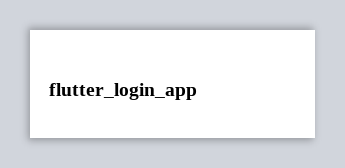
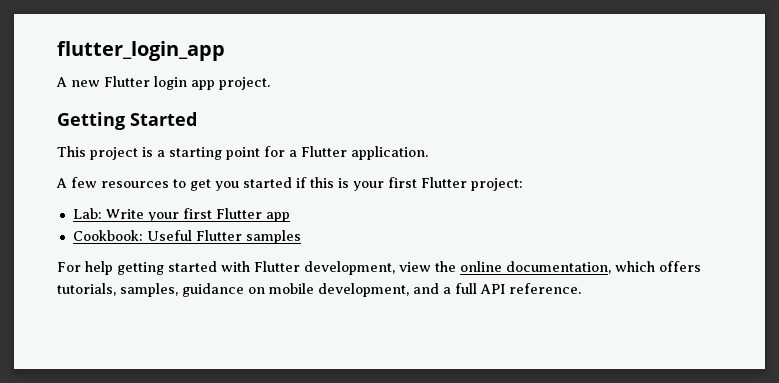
+ A new Flutter login app project.
+ Getting Started
+ This project is a starting point for a Flutter application.
+ A few resources to get you started if this is your first Flutter project:
+ Lab: Write your first Flutter app
+ Cookbook: Useful Flutter samples
+ For help getting started with Flutter development, view the online documentation, which offers tutorials, samples, guidance on mobile development, and a full API reference.

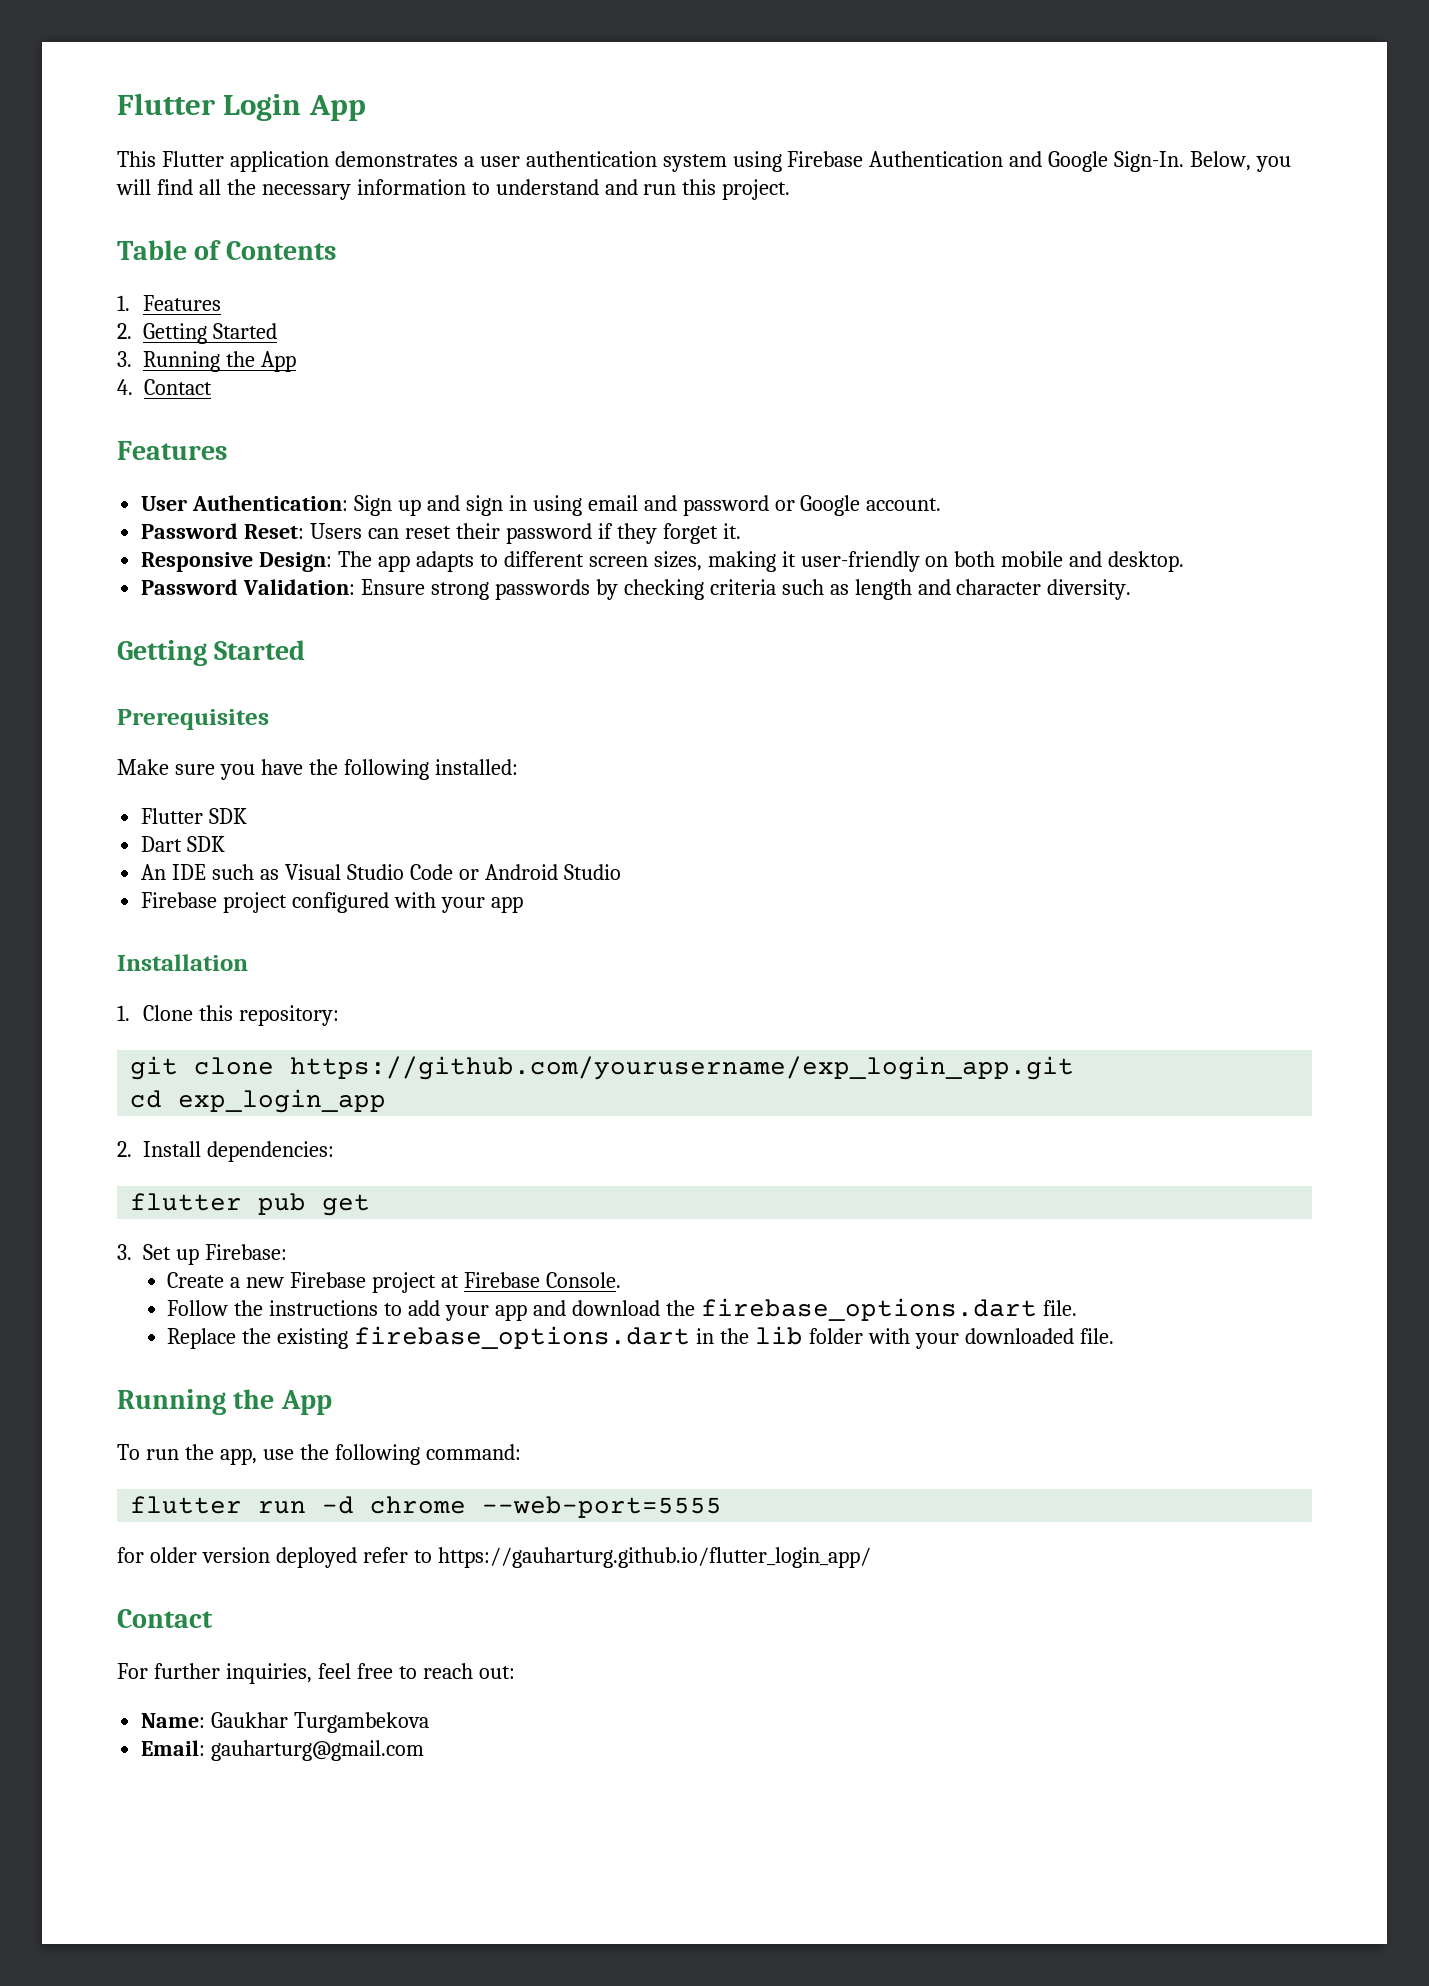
- flutter_login_app
- A new Flutter login app project.
+ Flutter Login App
+ This Flutter application demonstrates a user authentication system using Firebase Authentication and Google Sign-In. Below, you will find all the necessary information to understand and run this project.
+ Table of Contents
+ 1. Features
+ 2. Getting Started
+ 3. Running the App
+ 4. Contact
+ Features
+ User Authentication: Sign up and sign in using email and password or Google account.
+ Password Reset: Users can reset their password if they forget it.
+ Responsive Design: The app adapts to different screen sizes, making it user-friendly on both mobile and desktop.
+ Password Validation: Ensure strong passwords by checking criteria such as length and character diversity.
  Getting Started
- This project is a starting point for a Flutter application.
- A few resources to get you started if this is your first Flutter project:
- Lab: Write your first Flutter app
- Cookbook: Useful Flutter samples
- For help getting started with Flutter development, view the online documentation, which offers tutorials, samples, guidance on mobile development, and a full API reference.
+ Prerequisites
+ Make sure you have the following installed:
+ Flutter SDK
+ Dart SDK
+ An IDE such as Visual Studio Code or Android Studio
+ Firebase project configured with your app
+ Installation
+ 1. Clone this repository:
+ git clone https://github.com/yourusername/exp_login_app.git
+ cd exp_login_app
+ 2. Install dependencies:
+ flutter pub get
+ 3. Set up Firebase:
+ Create a new Firebase project at Firebase Console.
+ Follow the instructions to add your app and download the firebase_options.dart file.
+ Replace the existing firebase_options.dart in the lib folder with your downloaded file.
+ Running the App
+ To run the app, use the following command:
+ flutter run -d chrome --web-port=5555
+ for older version deployed refer to https://gauharturg.github.io/flutter_login_app/
+ Contact
+ For further inquiries, feel free to reach out:
+ Name: Gaukhar Turgambekova
+ Email: gauharturg@gmail.com

